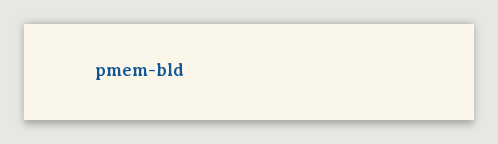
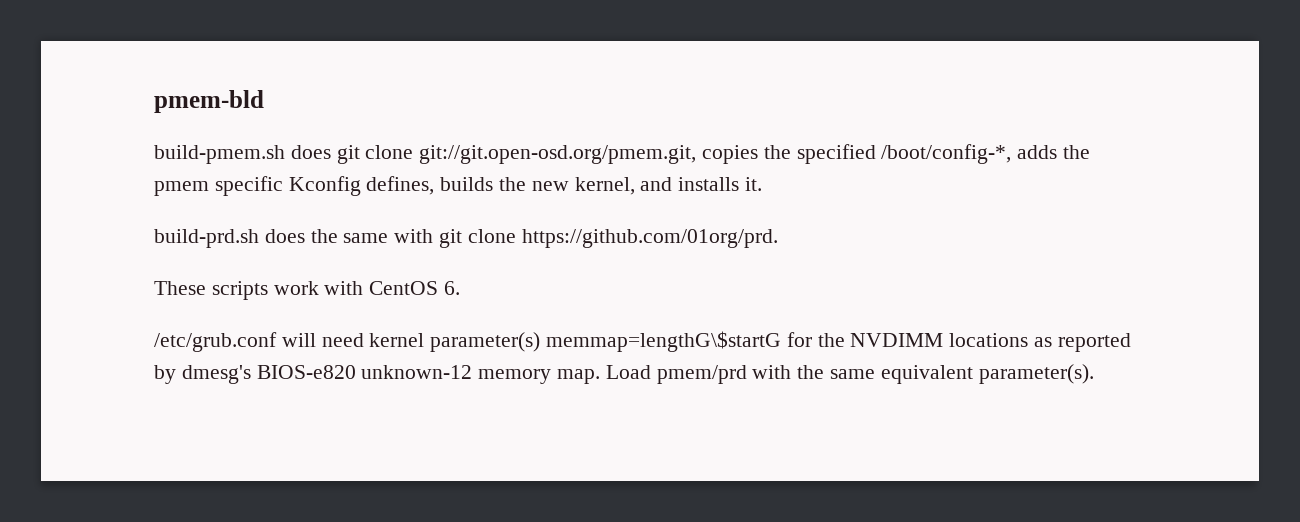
+ build-pmem.sh does git clone git://git.open-osd.org/pmem.git, copies the specified /boot/config-*, adds the pmem specific Kconfig defines, builds the new kernel, and installs it.
+ build-prd.sh does the same with git clone https://github.com/01org/prd.
+ These scripts work with CentOS 6.
+ /etc/grub.conf will need kernel parameter(s) memmap=lengthG\$startG for the NVDIMM locations as reported by dmesg's BIOS-e820 unknown-12 memory map. Load pmem/prd with the same equivalent parameter(s).

